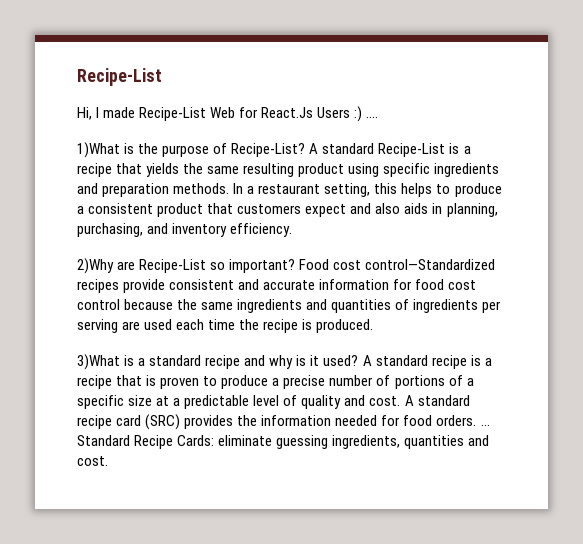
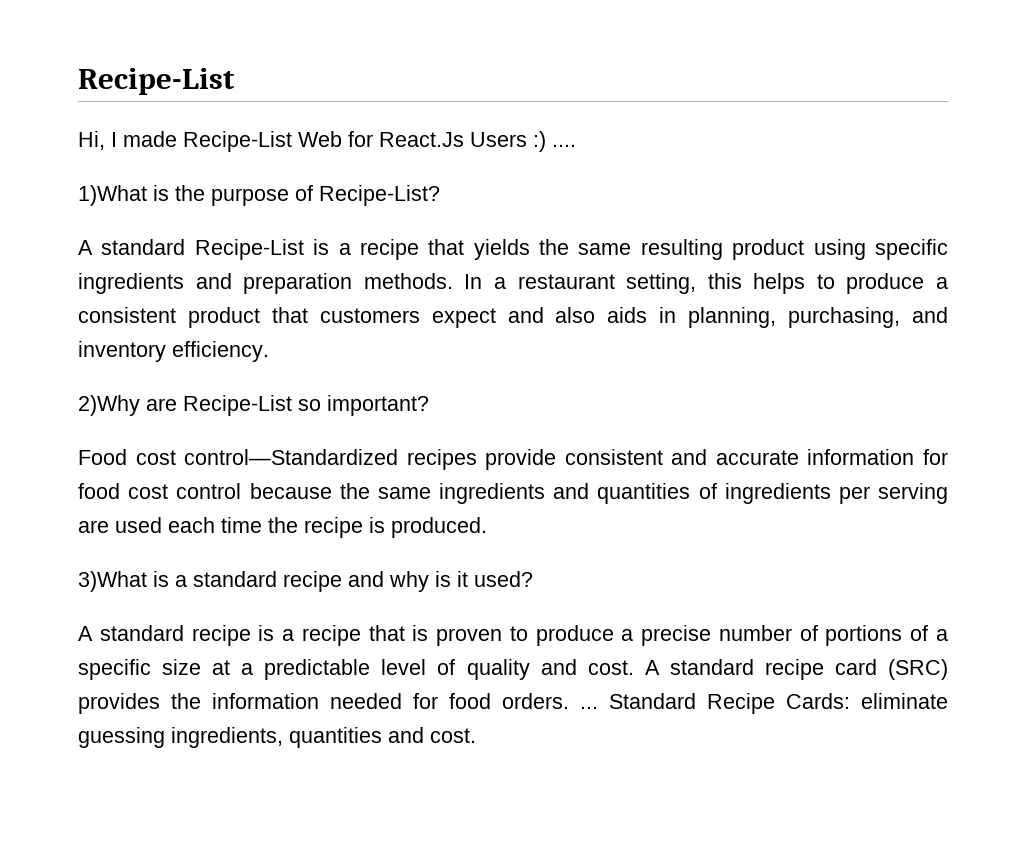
- 1)What is the purpose of Recipe-List? A standard Recipe-List is a recipe that yields the same resulting product using specific ingredients and preparation methods.
+ 1)What is the purpose of Recipe-List?
+ A standard Recipe-List is a recipe that yields the same resulting product using specific ingredients and preparation methods.
- 2)Why are Recipe-List so important? Food cost control—Standardized recipes provide consistent and accurate information for food cost control because the same ingredients and quantities of ingredients per serving are used each time the recipe is produced.
+ 2)Why are Recipe-List so important?
+ Food cost control—Standardized recipes provide consistent and accurate information for food cost control because the same ingredients and quantities of ingredients per serving are used each time the recipe is produced.
- 3)What is a standard recipe and why is it used? A standard recipe is a recipe that is proven to produce a precise number of portions of a specific size at a predictable level of quality and cost.
+ 3)What is a standard recipe and why is it used?
+ A standard recipe is a recipe that is proven to produce a precise number of portions of a specific size at a predictable level of quality and cost.

